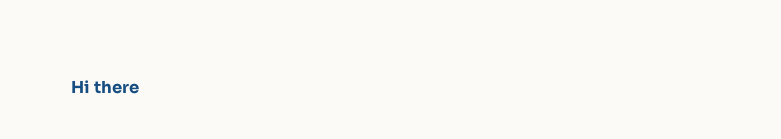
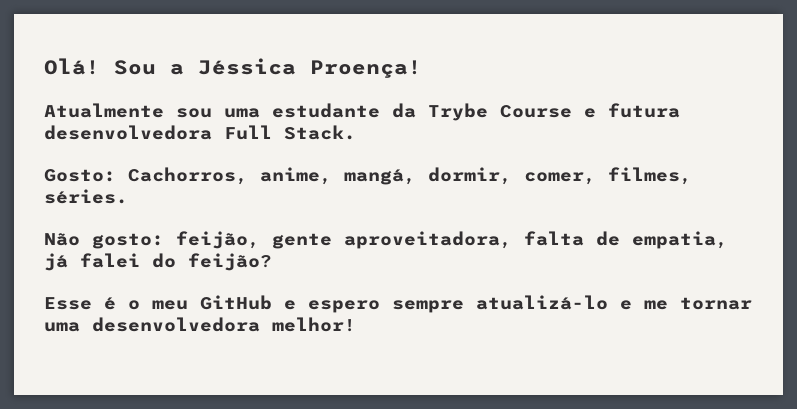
- Hi there
+ Olá! Sou a Jéssica Proença!
+ Atualmente sou uma estudante da Trybe Course e futura desenvolvedora Full Stack.
+ Gosto: Cachorros, anime, mangá, dormir, comer, filmes, séries.
+ Não gosto: feijão, gente aproveitadora, falta de empatia, já falei do feijão?
+ Esse é o meu GitHub e espero sempre atualizá-lo e me tornar uma desenvolvedora melhor!

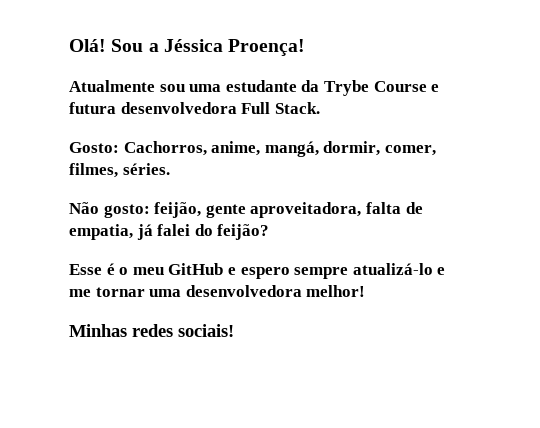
+ Minhas redes sociais!

